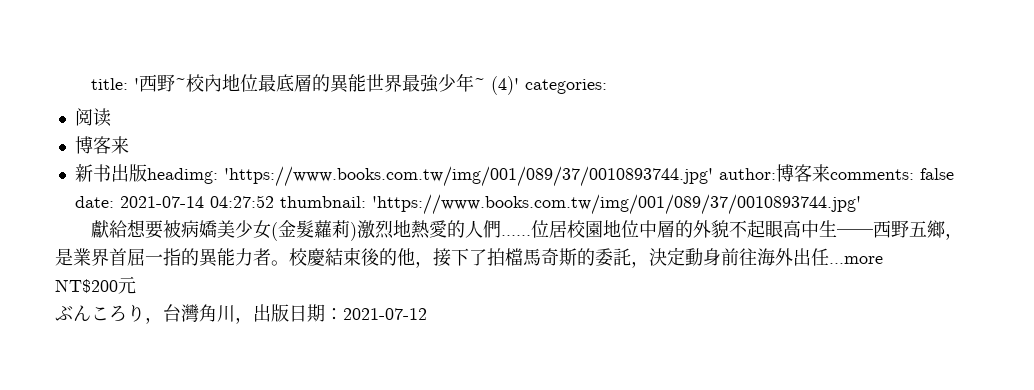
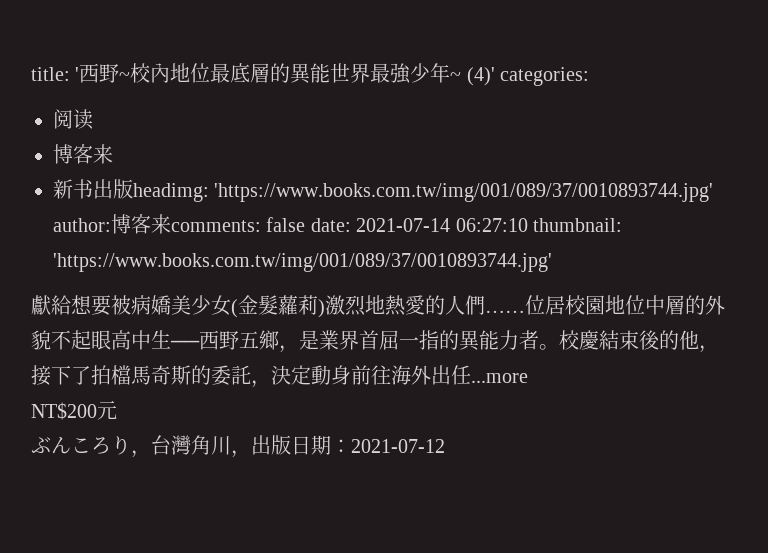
- 新书出版headimg: 'https://www.books.com.tw/img/001/089/37/0010893744.jpg' author:博客来comments: false date: 2021-07-14 04:27:52 thumbnail: 'https://www.books.com.tw/img/001/089/37/0010893744.jpg'
+ 新书出版headimg: 'https://www.books.com.tw/img/001/089/37/0010893744.jpg' author:博客来comments: false date: 2021-07-14 06:27:10 thumbnail: 'https://www.books.com.tw/img/001/089/37/0010893744.jpg'

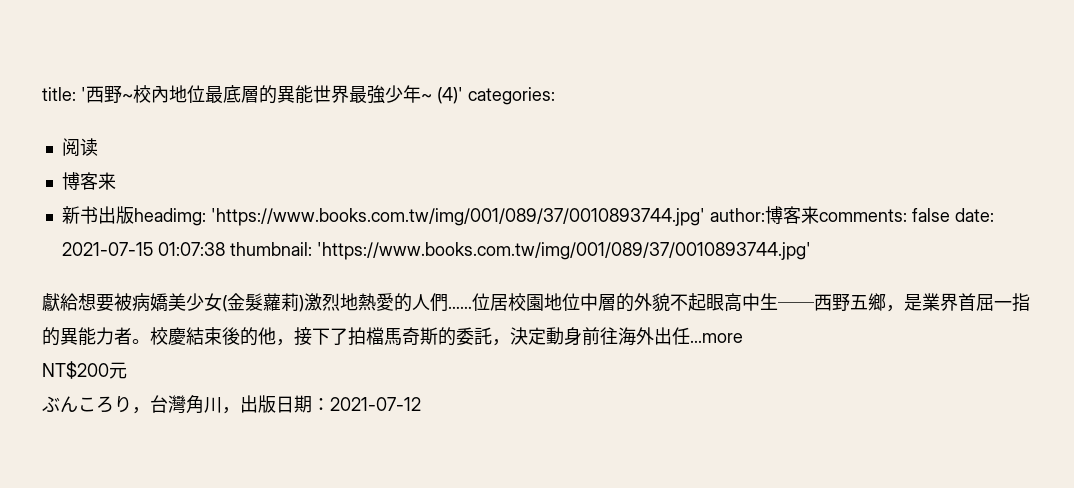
- 新书出版headimg: 'https://www.books.com.tw/img/001/089/37/0010893744.jpg' author:博客来comments: false date: 2021-07-14 06:27:10 thumbnail: 'https://www.books.com.tw/img/001/089/37/0010893744.jpg'
+ 新书出版headimg: 'https://www.books.com.tw/img/001/089/37/0010893744.jpg' author:博客来comments: false date: 2021-07-15 01:07:38 thumbnail: 'https://www.books.com.tw/img/001/089/37/0010893744.jpg'

